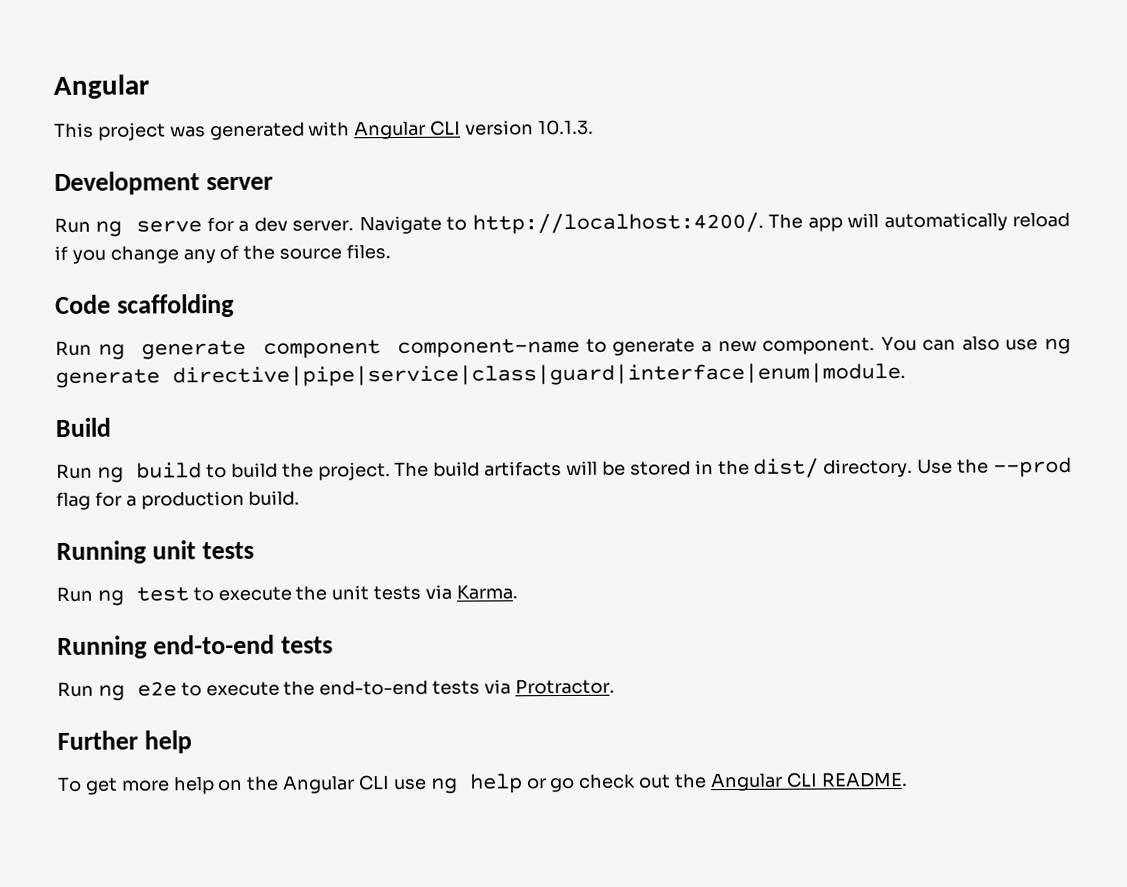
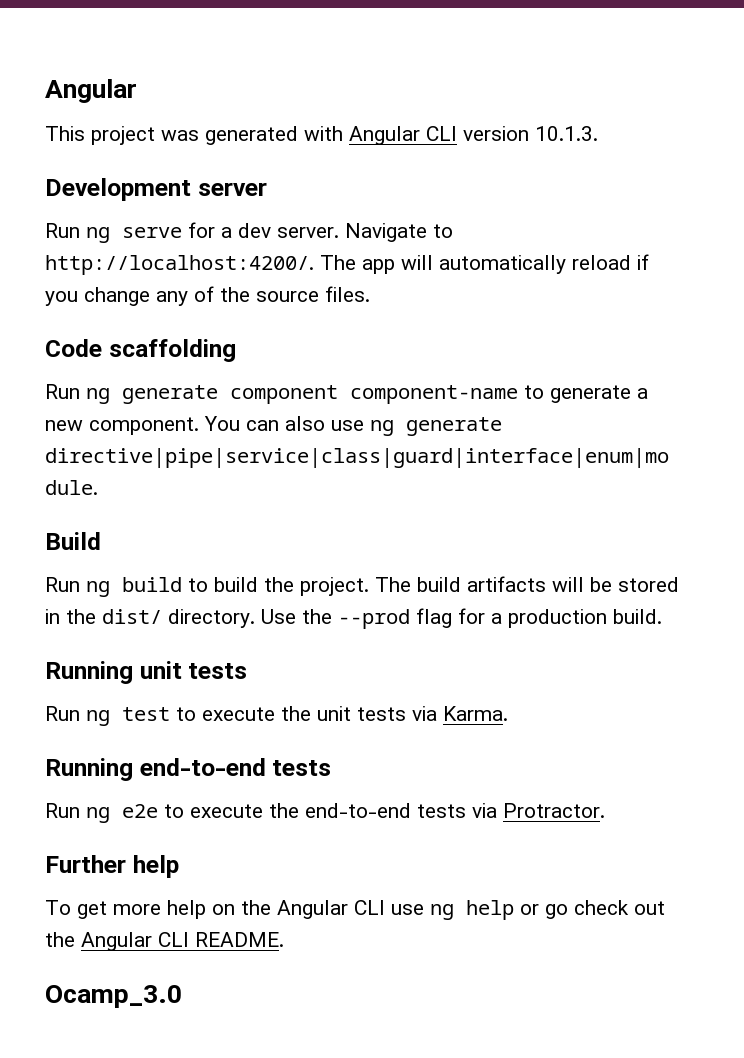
+ Ocamp_3.0

